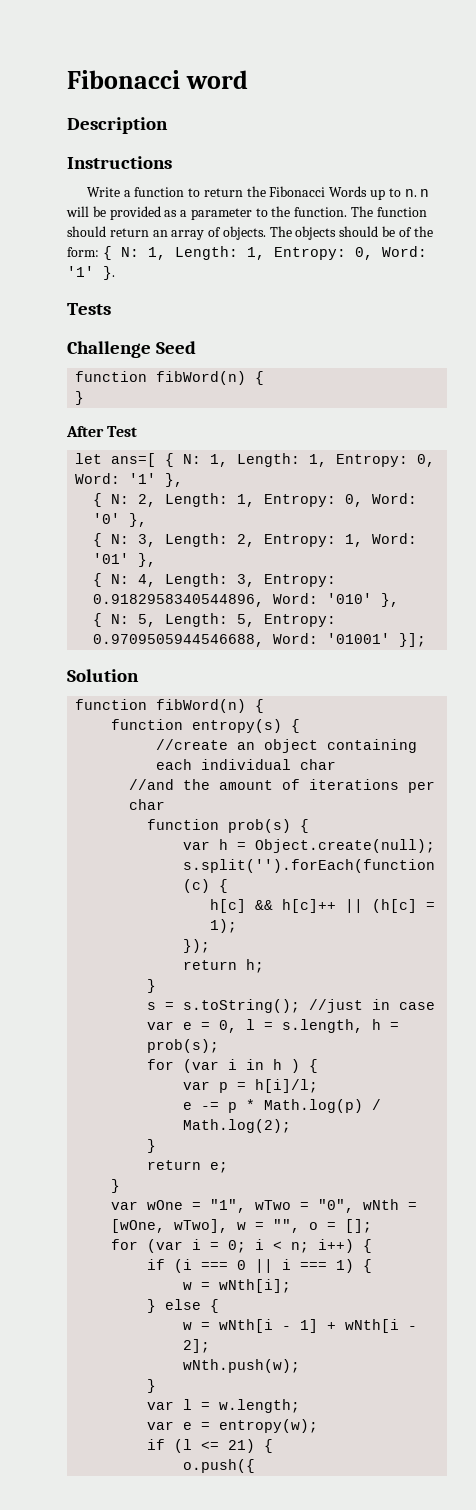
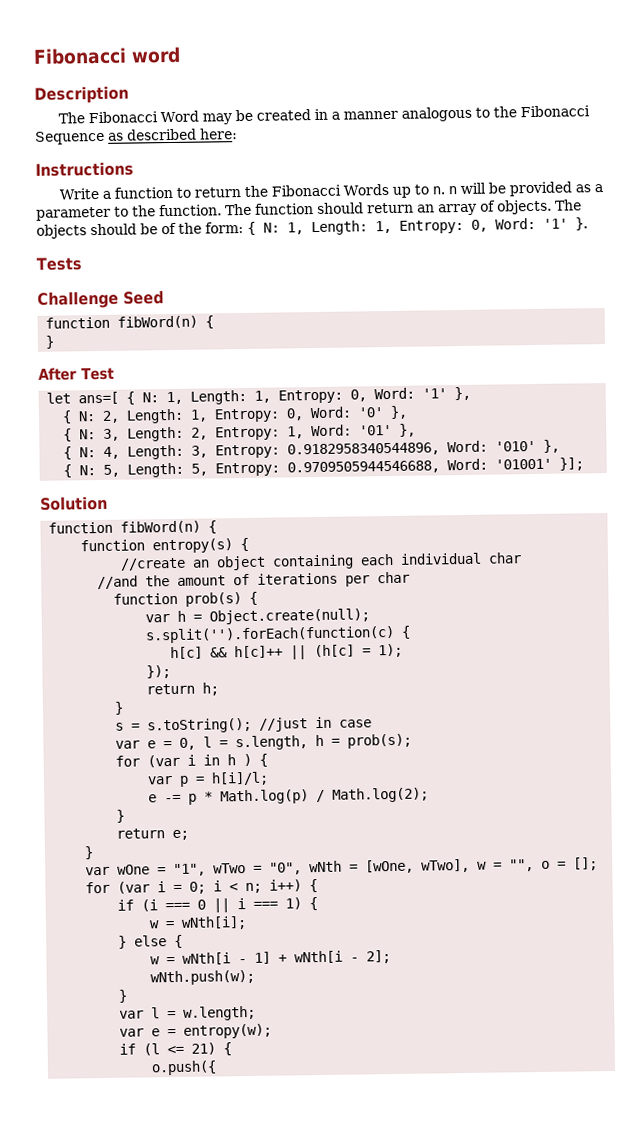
+ The Fibonacci Word may be created in a manner analogous to the Fibonacci Sequence as described here:

